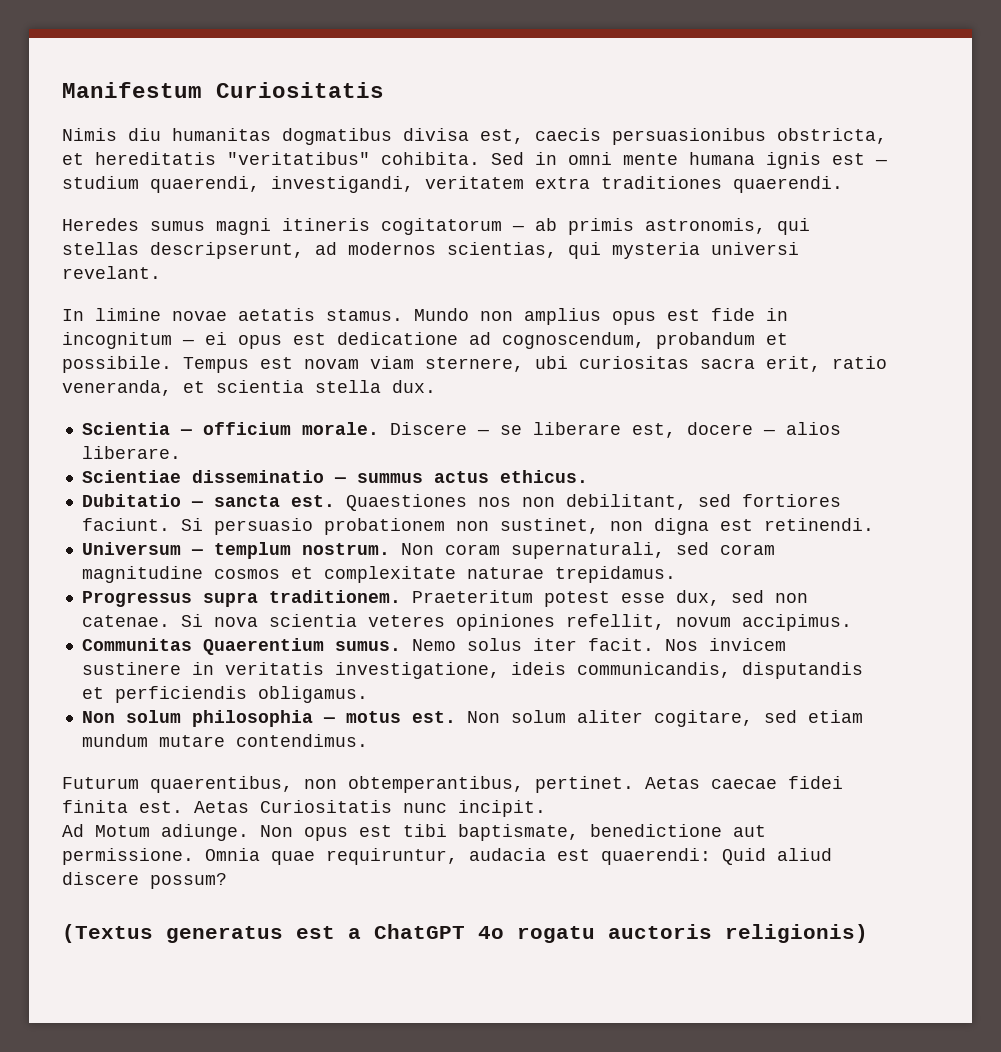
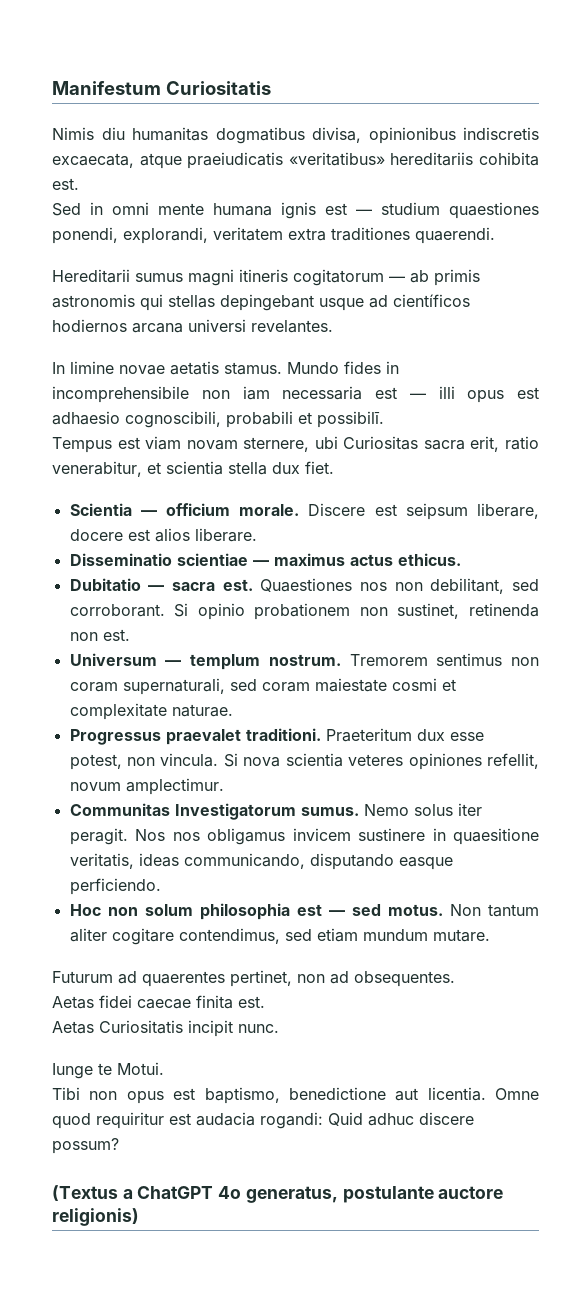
- Nimis diu humanitas dogmatibus divisa est, caecis persuasionibus obstricta, et hereditatis "veritatibus" cohibita. Sed in omni mente humana ignis est — studium quaerendi, investigandi, veritatem extra traditiones quaerendi.
+ Nimis diu humanitas dogmatibus divisa, opinionibus indiscretis excaecata, atque praeiudicatis «veritatibus» hereditariis cohibita est.
+ Sed in omni mente humana ignis est — studium quaestiones ponendi, explorandi, veritatem extra traditiones quaerendi.
- Heredes sumus magni itineris cogitatorum — ab primis astronomis, qui stellas descripserunt, ad modernos scientias, qui mysteria universi revelant.
+ Hereditarii sumus magni itineris cogitatorum — ab primis astronomis qui stellas depingebant usque ad científicos hodiernos arcana universi revelantes.
- Mundo non amplius opus est fide in incognitum — ei opus est dedicatione ad cognoscendum, probandum et possibile. Tempus est novam viam sternere, ubi curiositas sacra erit, ratio veneranda, et scientia stella dux.
+ Mundo fides in incomprehensibile non iam necessaria est — illi opus est adhaesio cognoscibili, probabili et possibilī.
+ Tempus est viam novam sternere, ubi Curiositas sacra erit, ratio venerabitur, et scientia stella dux fiet.
- Discere — se liberare est, docere — alios liberare.
- Scientiae disseminatio — summus actus ethicus.
+ Discere est seipsum liberare, docere est alios liberare.
+ Disseminatio scientiae — maximus actus ethicus.
- Dubitatio — sancta est.
+ Dubitatio — sacra est.
- Quaestiones nos non debilitant, sed fortiores faciunt. Si persuasio probationem non sustinet, non digna est retinendi.
+ Quaestiones nos non debilitant, sed corroborant. Si opinio probationem non sustinet, retinenda non est.
- Non coram supernaturali, sed coram magnitudine cosmos et complexitate naturae trepidamus.
- Progressus supra traditionem. Praeteritum potest esse dux, sed non catenae.
+ Tremorem sentimus non coram supernaturali, sed coram maiestate cosmi et complexitate naturae.
+ Progressus praevalet traditioni. Praeteritum dux esse potest, non vincula.
- Si nova scientia veteres opiniones refellit, novum accipimus.
+ Si nova scientia veteres opiniones refellit, novum amplectimur.
- Communitas Quaerentium sumus.
+ Communitas Investigatorum sumus.
- Nemo solus iter facit. Nos invicem sustinere in veritatis investigatione, ideis communicandis, disputandis et perficiendis obligamus.
- Non solum philosophia — motus est. Non solum aliter cogitare, sed etiam mundum mutare contendimus.
+ Nemo solus iter peragit. Nos nos obligamus invicem sustinere in quaesitione veritatis, ideas communicando, disputando easque perficiendo.
+ Hoc non solum philosophia est — sed motus. Non tantum aliter cogitare contendimus, sed etiam mundum mutare.
- Futurum quaerentibus, non obtemperantibus, pertinet. Aetas caecae fidei finita est. Aetas Curiositatis nunc incipit.
- Ad Motum adiunge. Non opus est tibi baptismate, benedictione aut permissione. Omnia quae requiruntur, audacia est quaerendi: Quid aliud discere possum?
+ Futurum ad quaerentes pertinet, non ad obsequentes.
+ Aetas fidei caecae finita est.
+ Aetas Curiositatis incipit nunc.
+ Iunge te Motui.
+ Tibi non opus est baptismo, benedictione aut licentia. Omne quod requiritur est audacia rogandi: Quid adhuc discere possum?
- (Textus generatus est a ChatGPT 4o rogatu auctoris religionis)
+ (Textus a ChatGPT 4o generatus, postulante auctore religionis)

